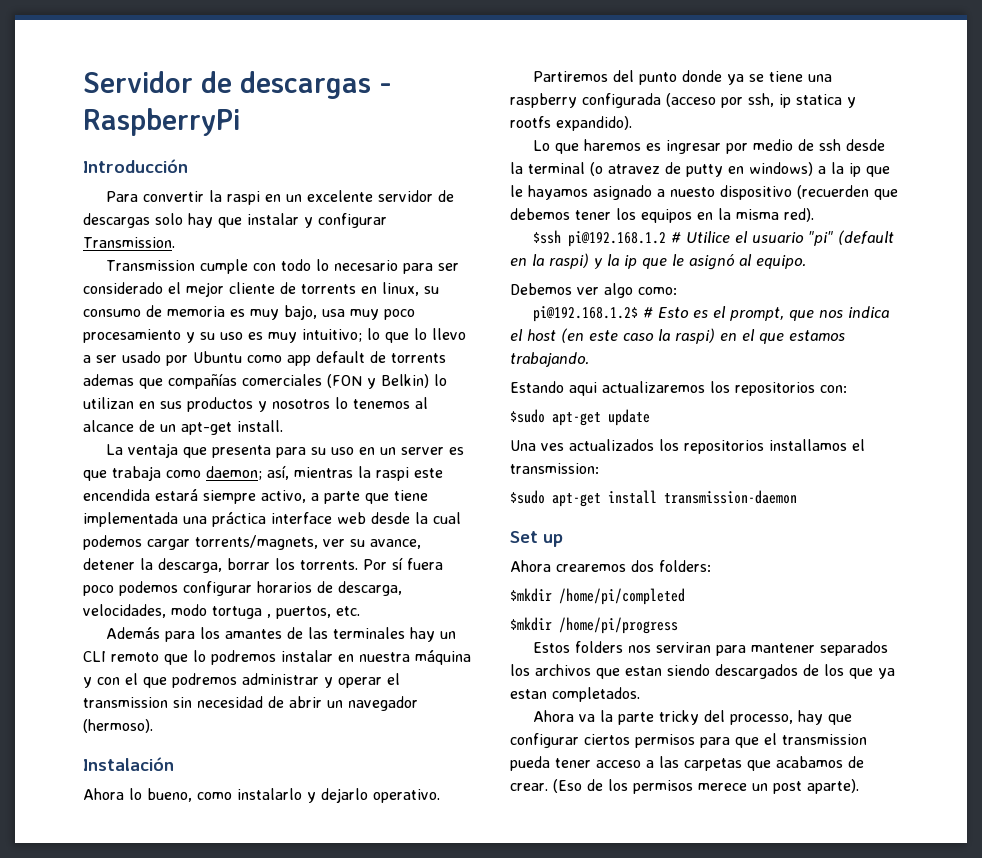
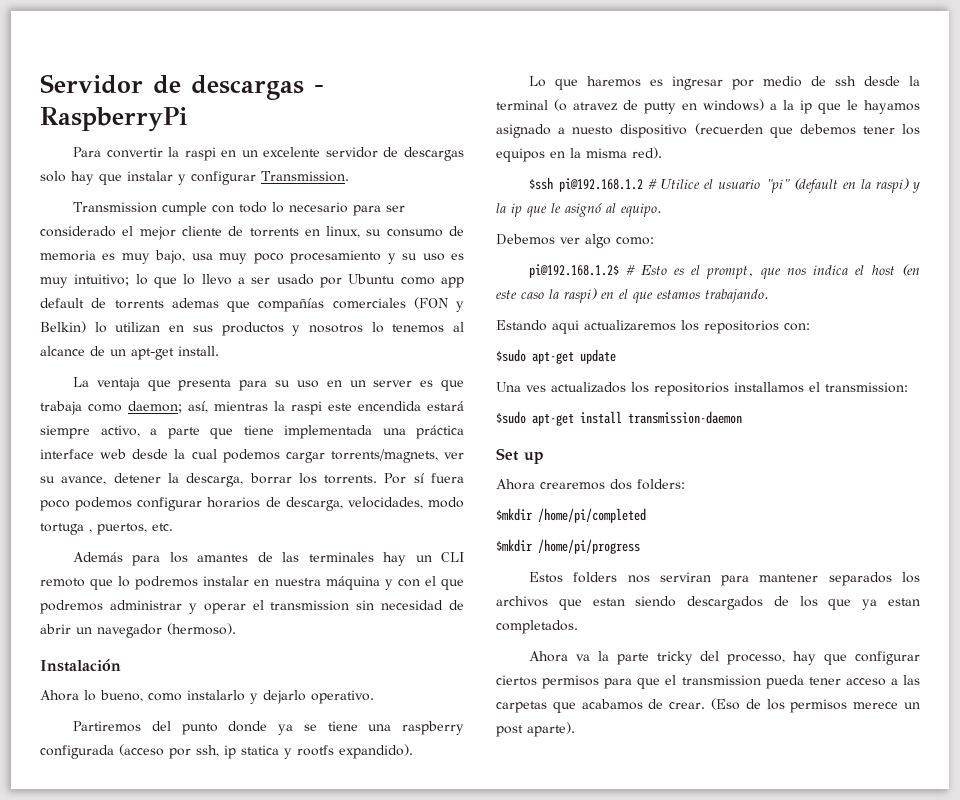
- Introducción

